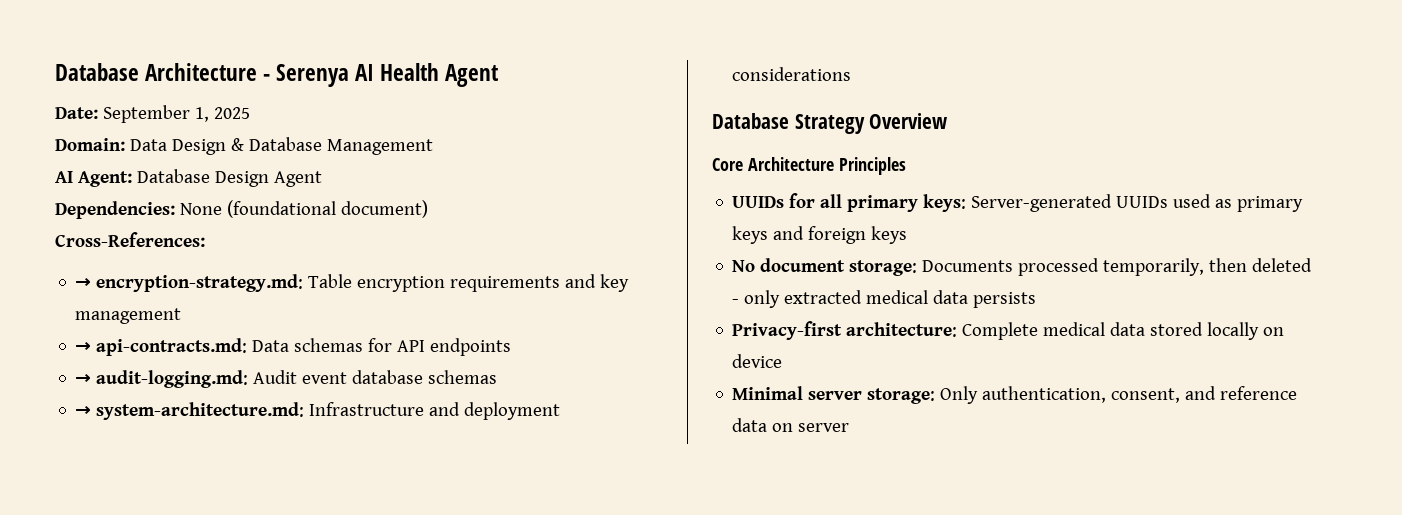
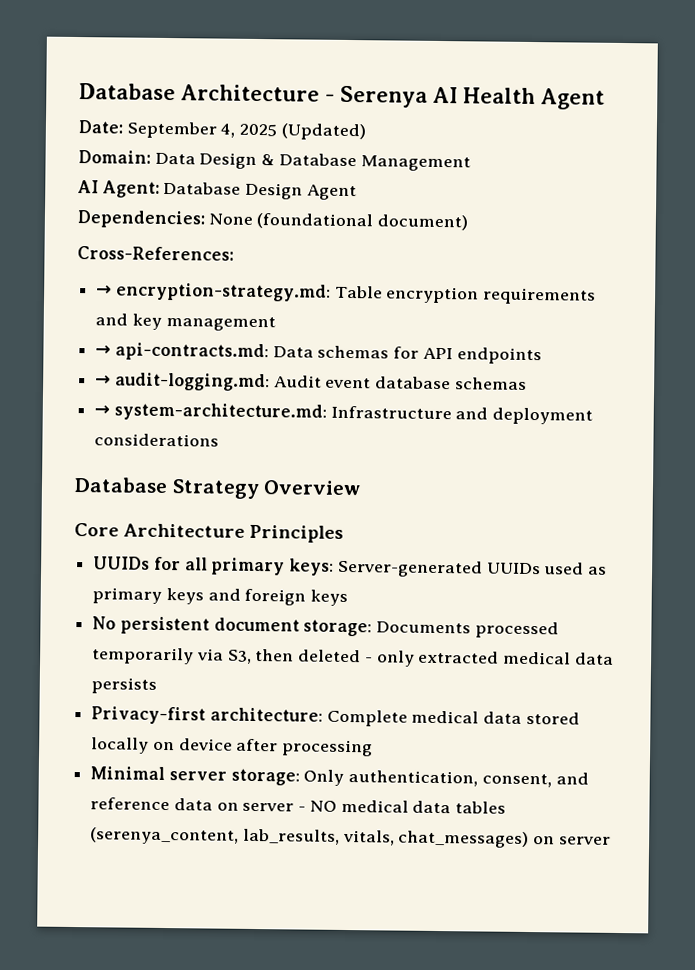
- Date: September 1, 2025
+ Date: September 4, 2025 (Updated)
- No document storage: Documents processed temporarily, then deleted - only extracted medical data persists
+ No persistent document storage: Documents processed temporarily via S3, then deleted - only extracted medical data persists
- Privacy-first architecture: Complete medical data stored locally on device
+ Privacy-first architecture: Complete medical data stored locally on device after processing
- Minimal server storage: Only authentication, consent, and reference data on server
+ Minimal server storage: Only authentication, consent, and reference data on server - NO medical data tables (serenya_content, lab_results, vitals, chat_messages) on server

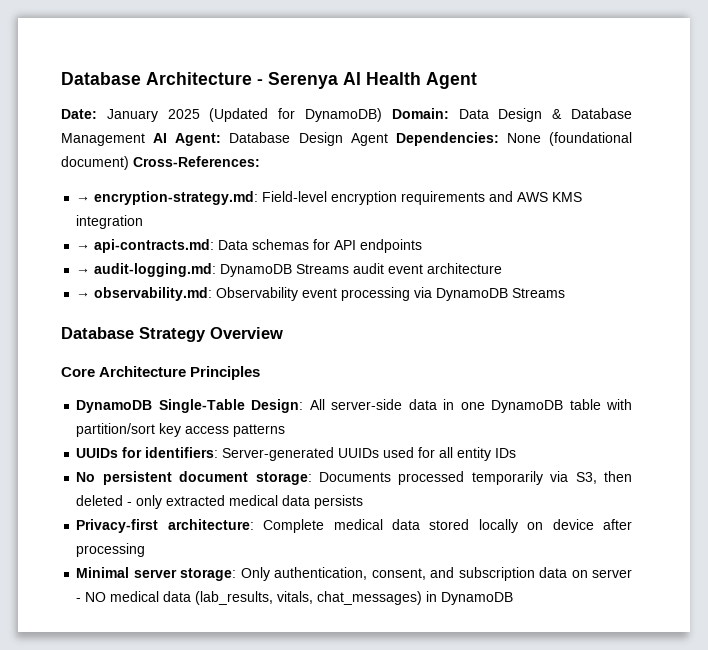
- Date: September 4, 2025 (Updated)
- Domain: Data Design & Database Management
- AI Agent: Database Design Agent
- Dependencies: None (foundational document)
- Cross-References:
+ Date: January 2025 (Updated for DynamoDB) Domain: Data Design & Database Management AI Agent: Database Design Agent Dependencies: None (foundational document) Cross-References:
- → encryption-strategy.md: Table encryption requirements and key management
+ → encryption-strategy.md: Field-level encryption requirements and AWS KMS integration
- → audit-logging.md: Audit event database schemas
- → system-architecture.md: Infrastructure and deployment considerations
+ → audit-logging.md: DynamoDB Streams audit event architecture
+ → observability.md: Observability event processing via DynamoDB Streams
- UUIDs for all primary keys: Server-generated UUIDs used as primary keys and foreign keys
+ DynamoDB Single-Table Design: All server-side data in one DynamoDB table with partition/sort key access patterns
+ UUIDs for identifiers: Server-generated UUIDs used for all entity IDs
- Minimal server storage: Only authentication, consent, and reference data on server - NO medical data tables (serenya_content, lab_results, vitals, chat_messages) on server
+ Minimal server storage: Only authentication, consent, and subscription data on server - NO medical data (lab_results, vitals, chat_messages) in DynamoDB

